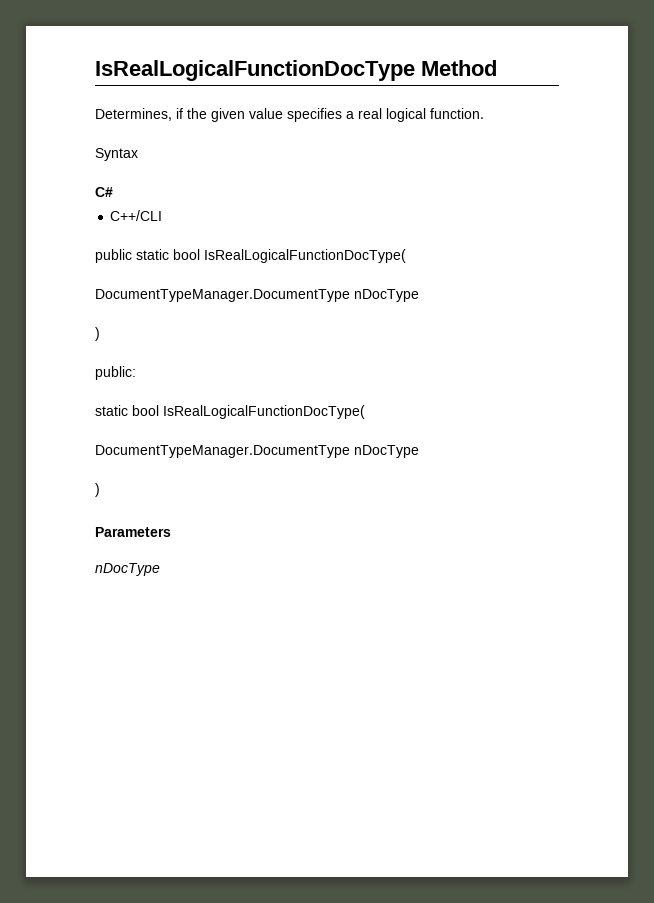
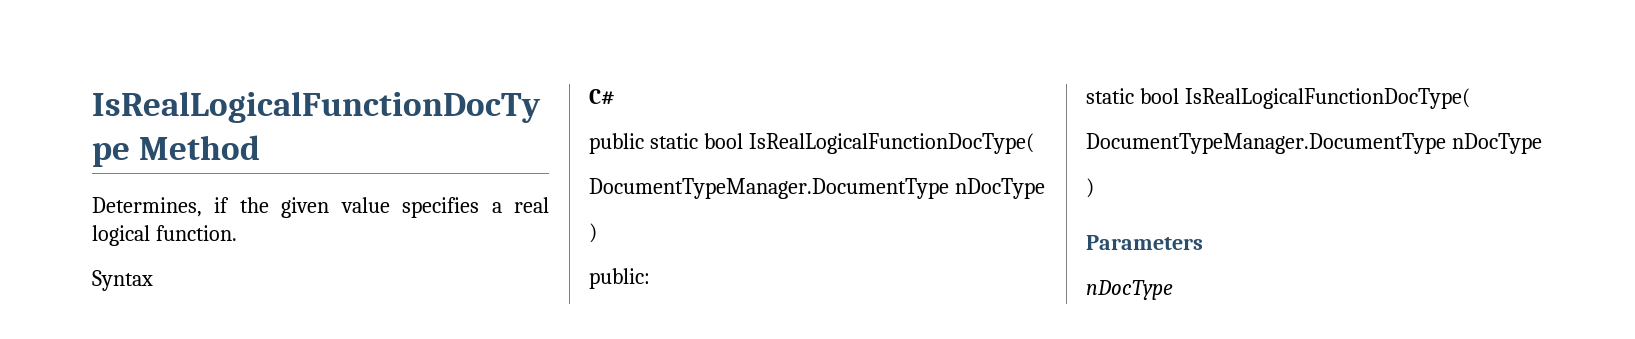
- C++/CLI

